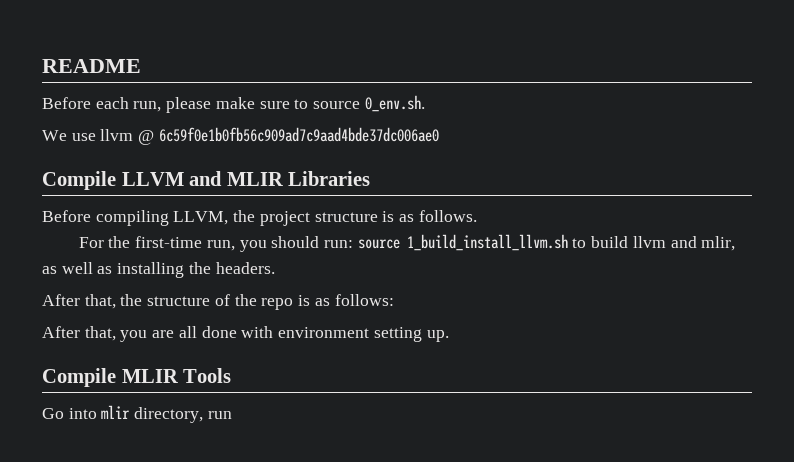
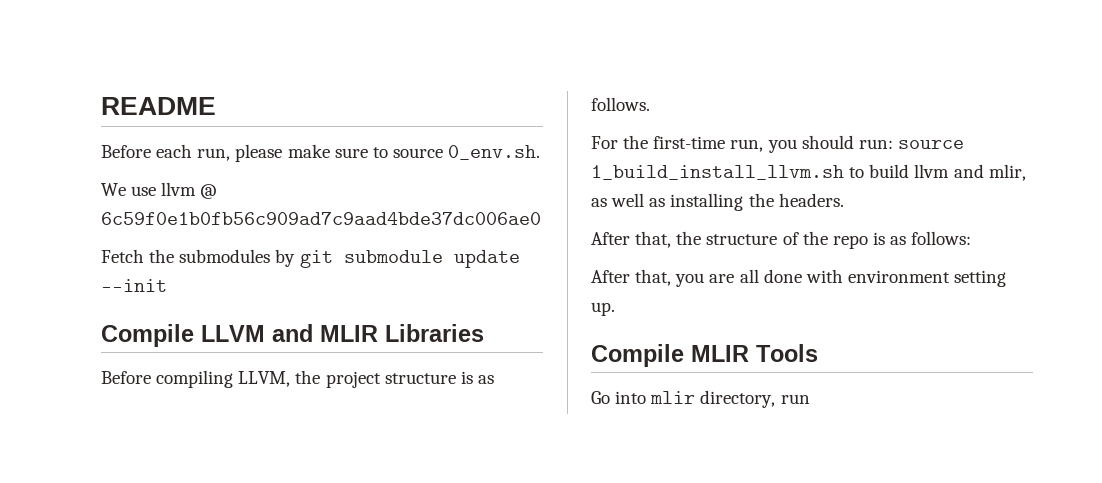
+ Fetch the submodules by git submodule update --init

